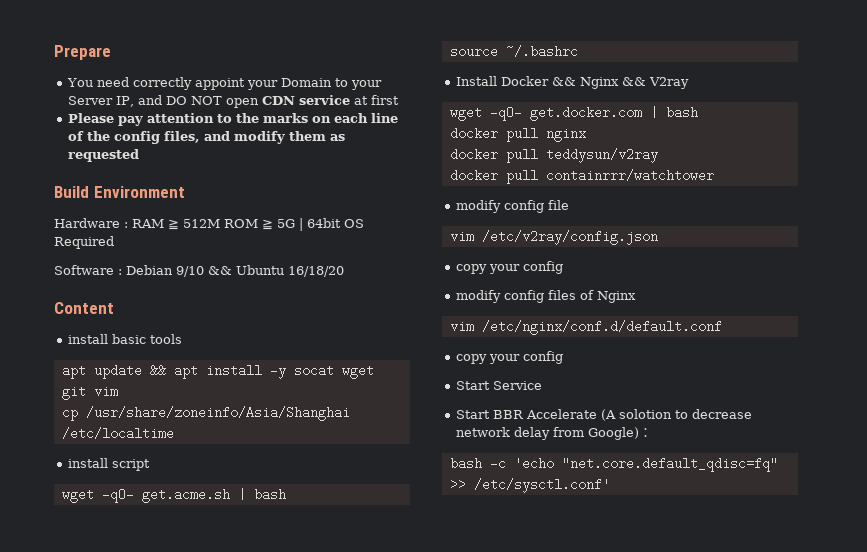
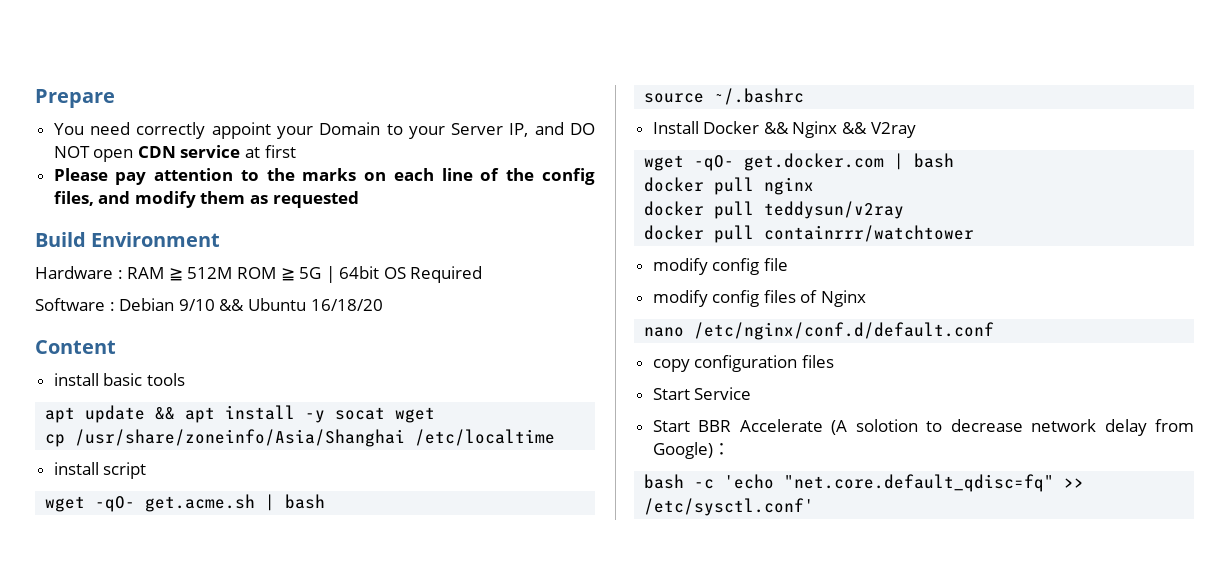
- apt update && apt install -y socat wget git vim
+ apt update && apt install -y socat wget
- vim /etc/v2ray/config.json
- copy your config
- vim /etc/nginx/conf.d/default.conf
- copy your config
+ nano /etc/nginx/conf.d/default.conf
+ copy configuration files

